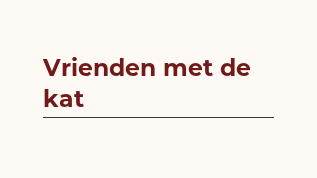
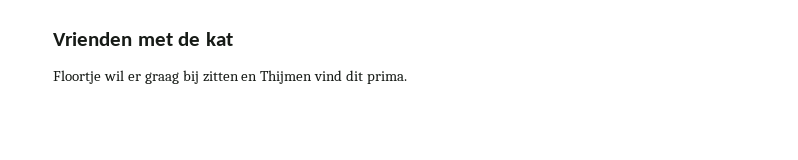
+ Floortje wil er graag bij zitten en Thijmen vind dit prima.

